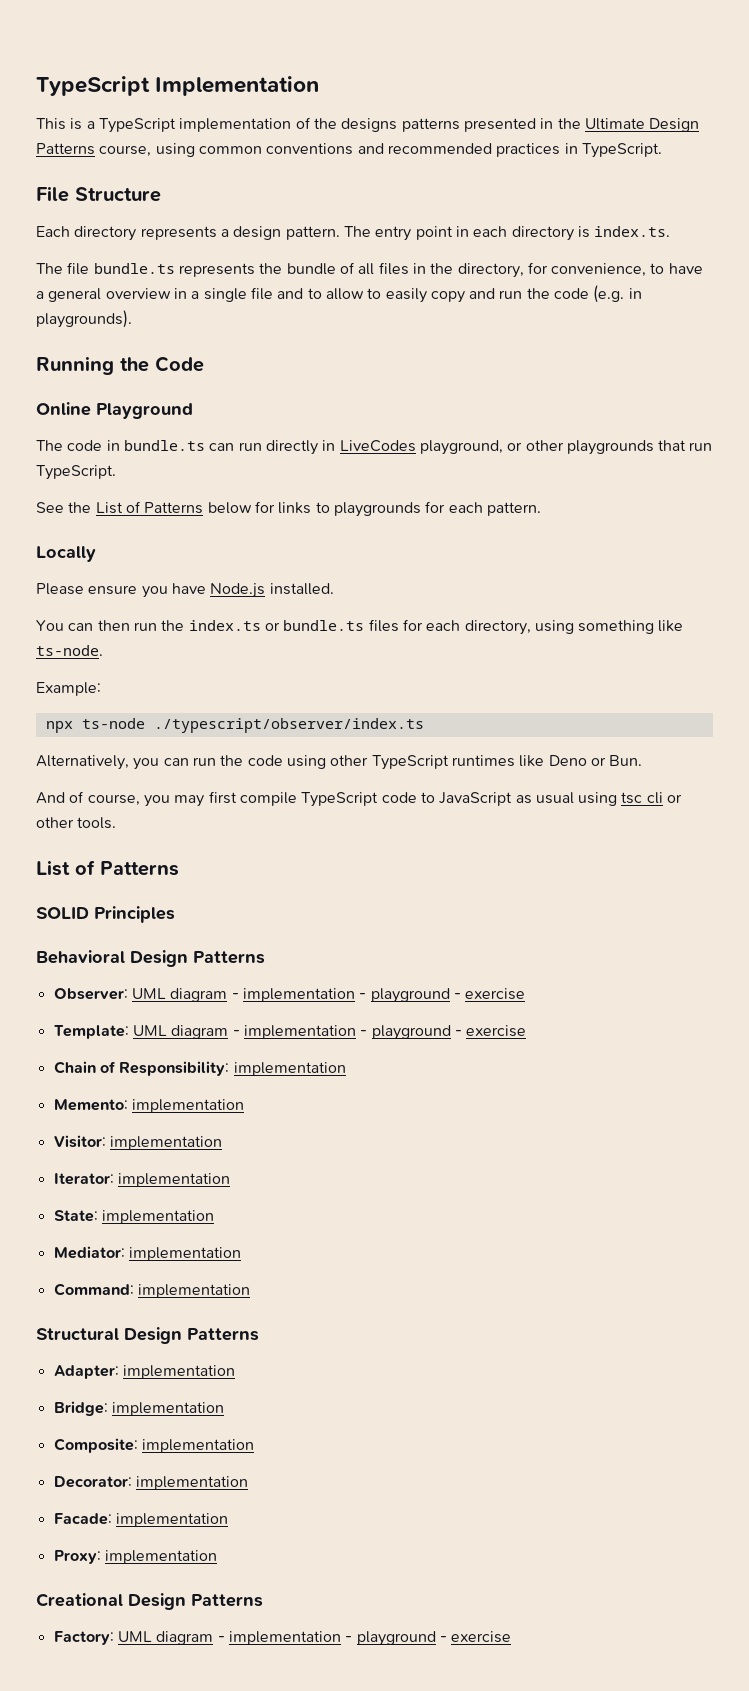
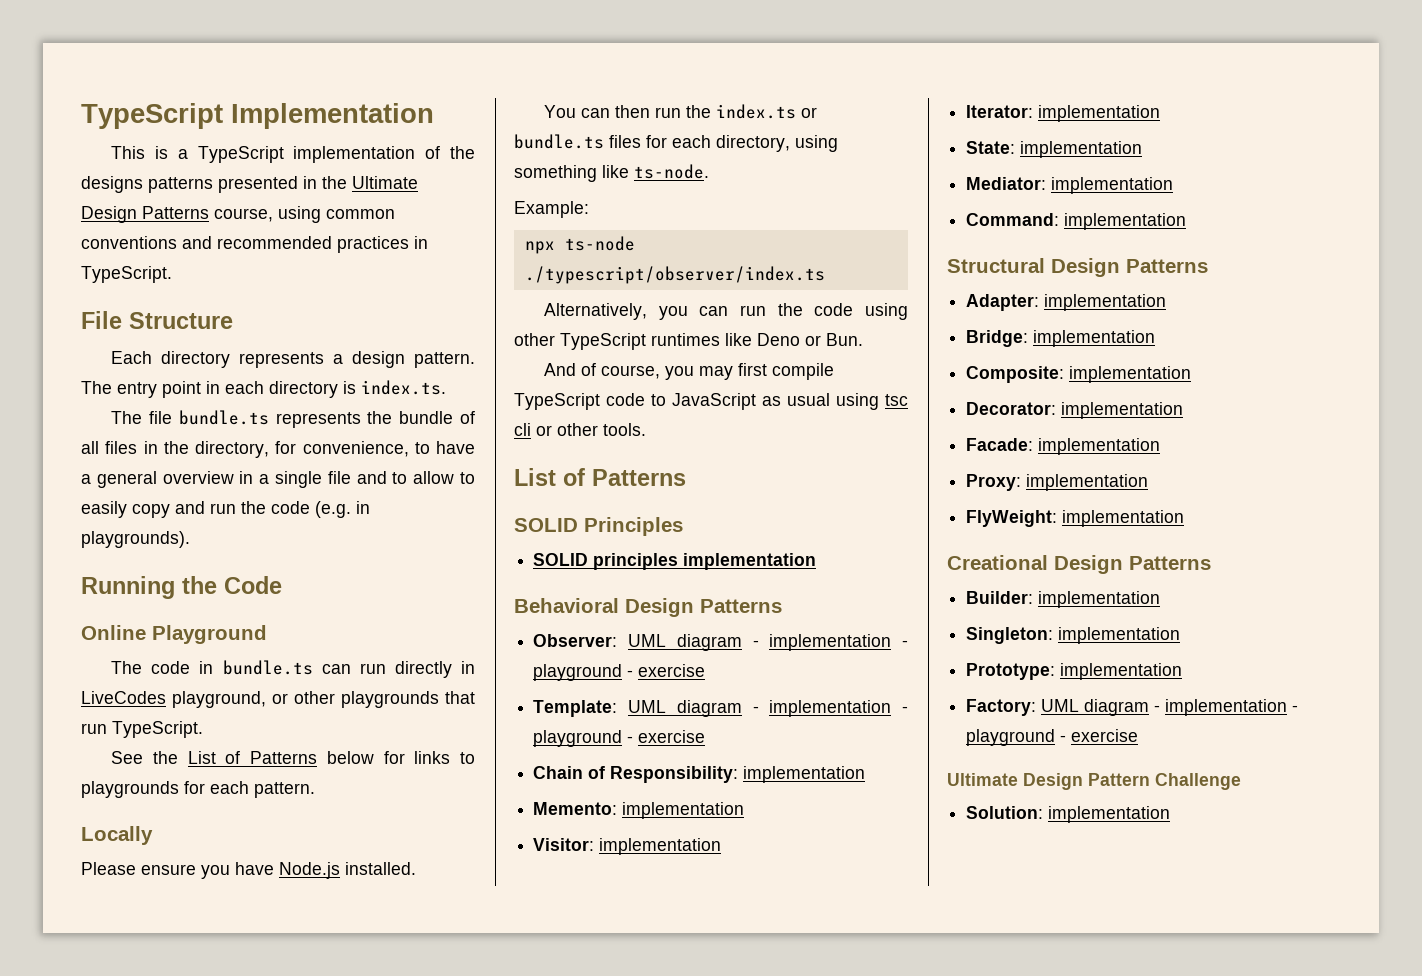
+ SOLID principles implementation
+ FlyWeight: implementation
+ Builder: implementation
+ Singleton: implementation
+ Prototype: implementation
+ Ultimate Design Pattern Challenge
+ Solution: implementation

